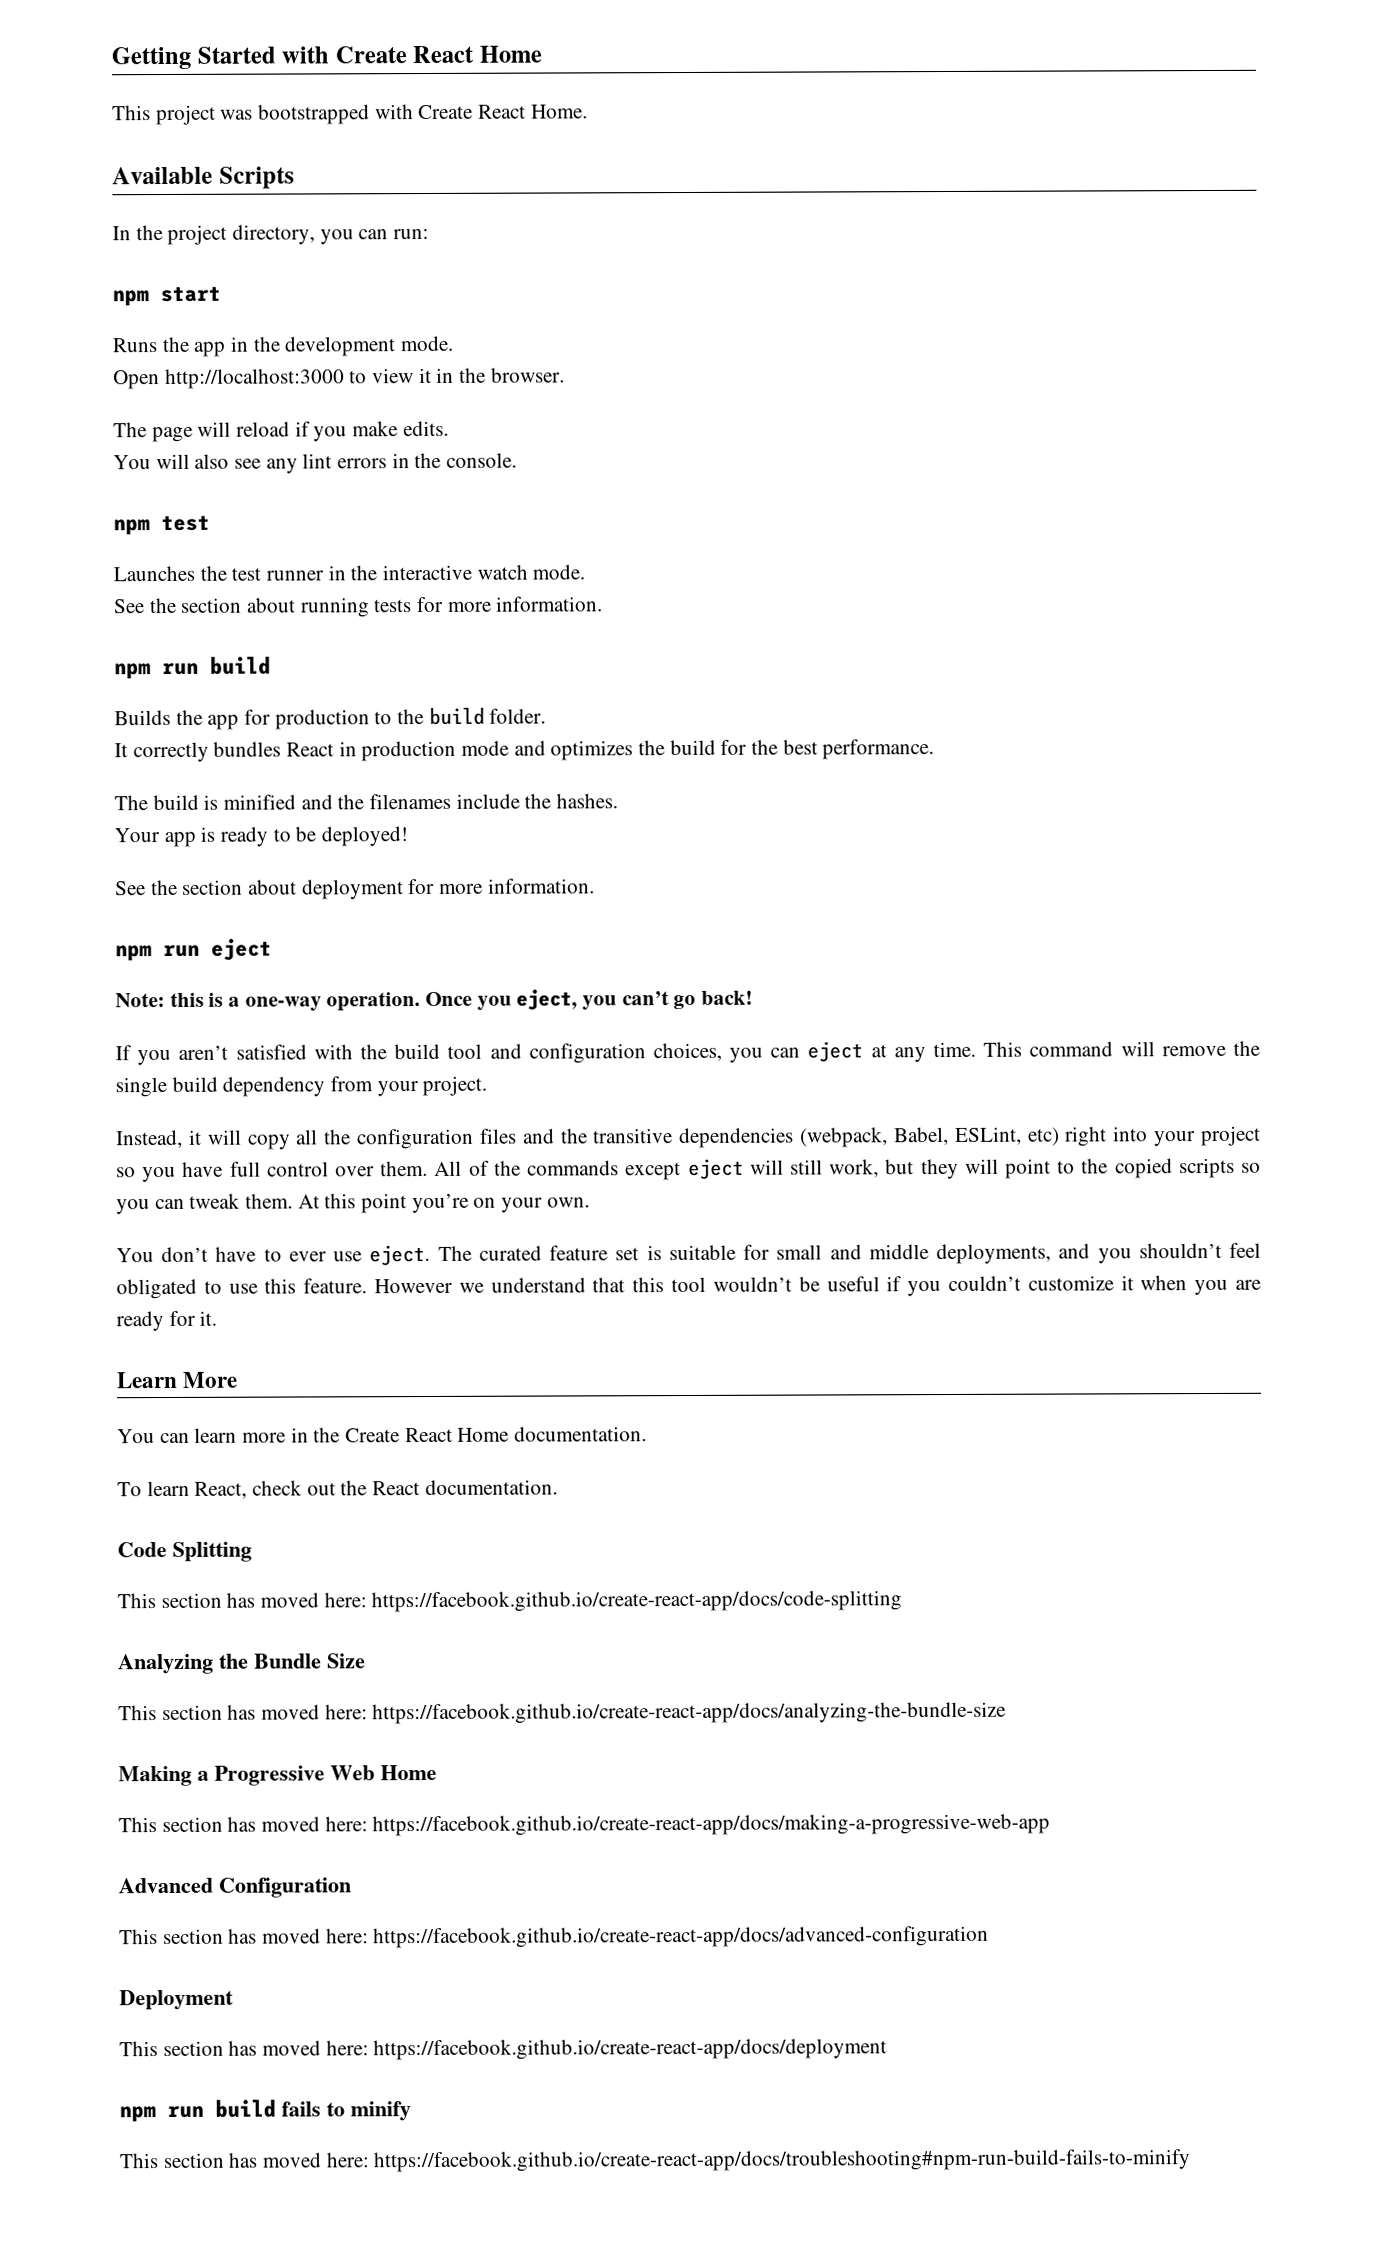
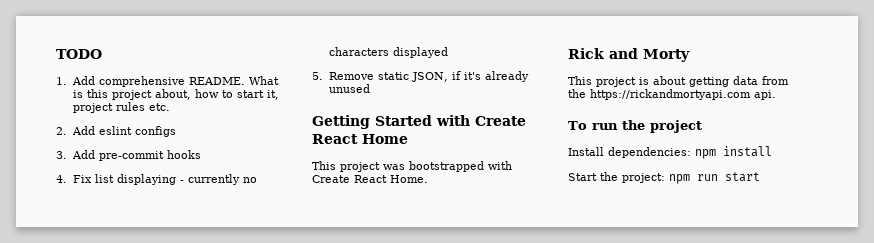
+ TODO
+ 1. Add comprehensive README. What is this project about, how to start it, project rules etc.
+ 2. Add eslint configs
+ 3. Add pre-commit hooks
+ 4. Fix list displaying - currently no characters displayed
+ 5. Remove static JSON, if it's already unused
- Available Scripts
- In the project directory, you can run:
- npm start
- Runs the app in the development mode.
- Open http://localhost:3000 to view it in the browser.
- The page will reload if you make edits.
- You will also see any lint errors in the console.
- npm test
- Launches the test runner in the interactive watch mode.
- See the section about running tests for more information.
- npm run build
- Builds the app for production to the build folder.
- It correctly bundles React in production mode and optimizes the build for the best performance.
- The build is minified and the filenames include the hashes.
- Your app is ready to be deployed!
- See the section about deployment for more information.
- npm run eject
- Note: this is a one-way operation. Once you eject, you can’t go back!
- If you aren’t satisfied with the build tool and configuration choices, you can eject at any time. This command will remove the single build dependency from your project.
- Instead, it will copy all the configuration files and the transitive dependencies (webpack, Babel, ESLint, etc) right into your project so you have full control over them. All of the commands except eject will still work, but they will point to the copied scripts so you can tweak them. At this point you’re on your own.
- You don’t have to ever use eject. The curated feature set is suitable for small and middle deployments, and you shouldn’t feel obligated to use this feature. However we understand that this tool wouldn’t be useful if you couldn’t customize it when you are ready for it.
- Learn More
- You can learn more in the Create React Home documentation.
- To learn React, check out the React documentation.
- Code Splitting
- This section has moved here: https://facebook.github.io/create-react-app/docs/code-splitting
- Analyzing the Bundle Size
- This section has moved here: https://facebook.github.io/create-react-app/docs/analyzing-the-bundle-size
- Making a Progressive Web Home
- This section has moved here: https://facebook.github.io/create-react-app/docs/making-a-progressive-web-app
- Advanced Configuration
- This section has moved here: https://facebook.github.io/create-react-app/docs/advanced-configuration
- Deployment
- This section has moved here: https://facebook.github.io/create-react-app/docs/deployment
- npm run build fails to minify
- This section has moved here: https://facebook.github.io/create-react-app/docs/troubleshooting#npm-run-build-fails-to-minify
+ Rick and Morty
+ This project is about getting data from the https://rickandmortyapi.com api.
+ To run the project
+ Install dependencies: npm install
+ Start the project: npm run start

